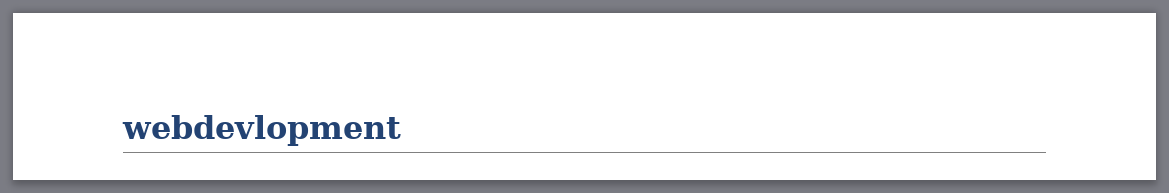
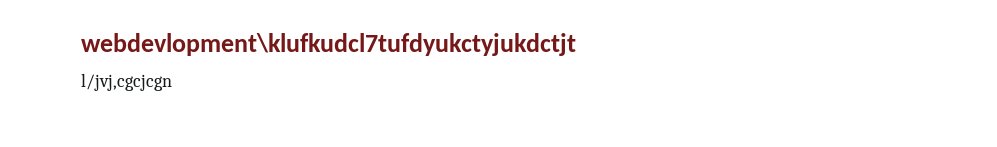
- webdevlopment
+ webdevlopment\klufkudcl7tufdyukctyjukdctjt
+ l/jvj,cgcjcgn

